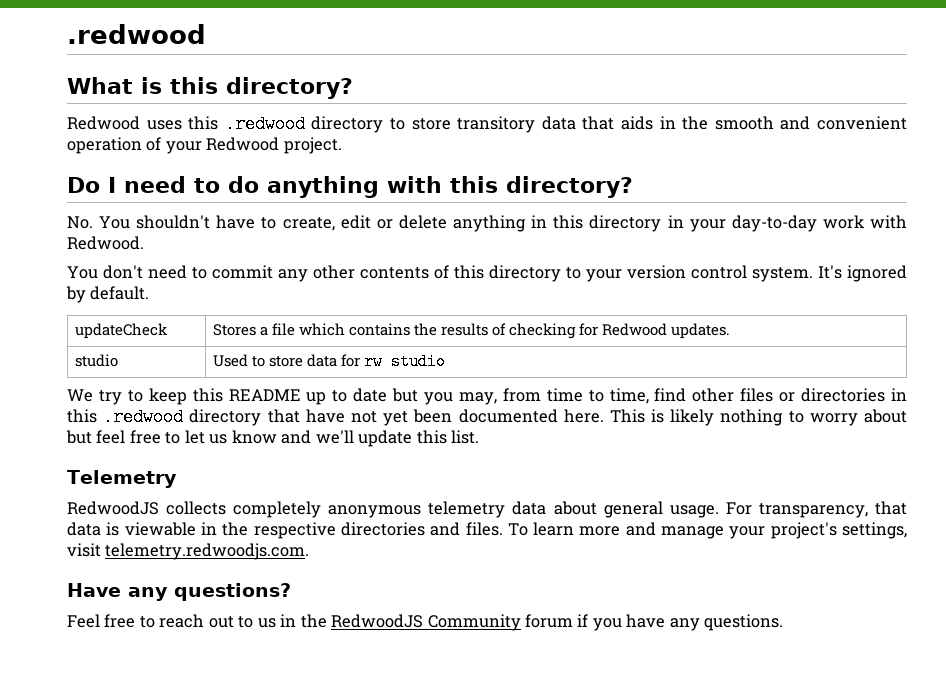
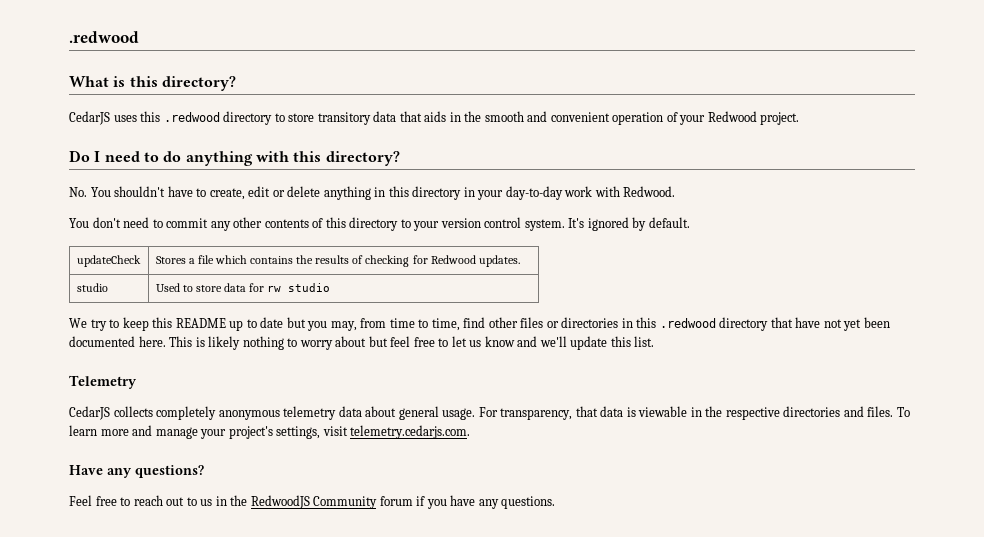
- Redwood uses this .redwood directory to store transitory data that aids in the smooth and convenient operation of your Redwood project.
+ CedarJS uses this .redwood directory to store transitory data that aids in the smooth and convenient operation of your Redwood project.
- RedwoodJS collects completely anonymous telemetry data about general usage.
+ CedarJS collects completely anonymous telemetry data about general usage.
- To learn more and manage your project's settings, visit telemetry.redwoodjs.com.
+ To learn more and manage your project's settings, visit telemetry.cedarjs.com.

